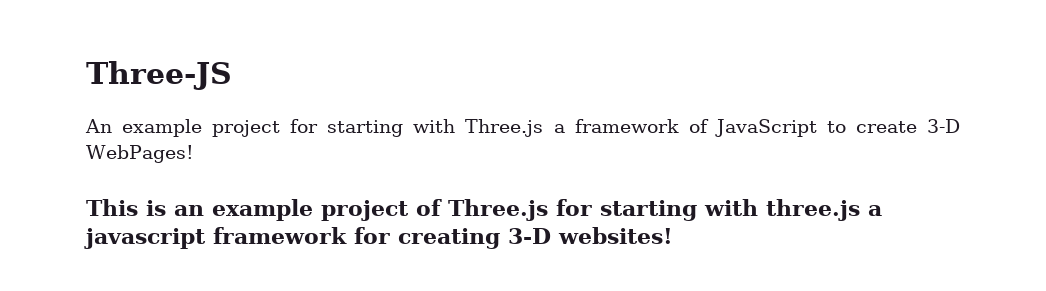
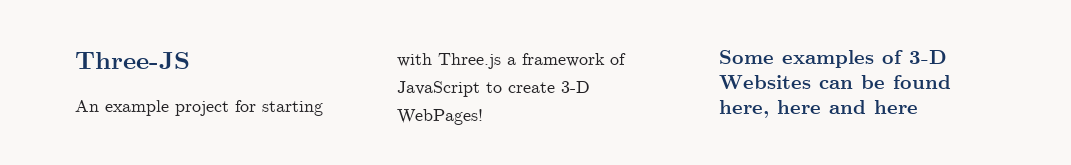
- This is an example project of Three.js for starting with three.js a javascript framework for creating 3-D websites!
+ Some examples of 3-D Websites can be found here, here and here

